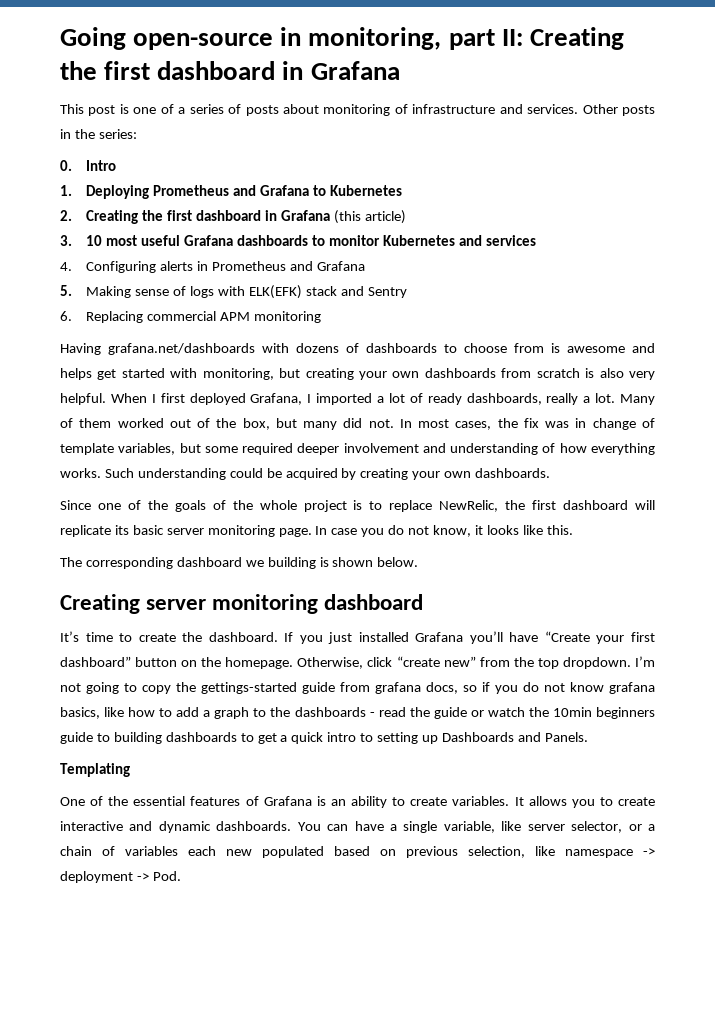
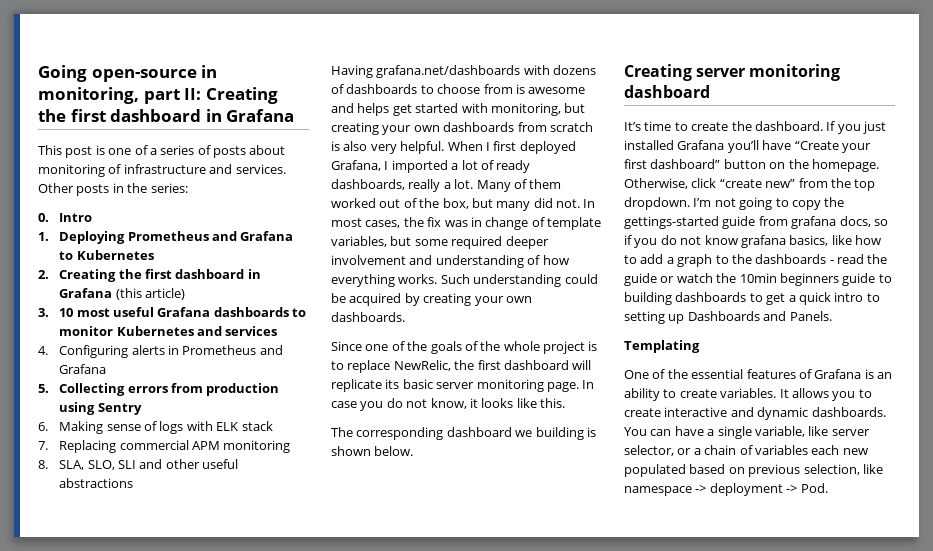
- 5. Making sense of logs with ELK(EFK) stack and Sentry
- 6. Replacing commercial APM monitoring
+ 5. Collecting errors from production using Sentry
+ 6. Making sense of logs with ELK stack
+ 7. Replacing commercial APM monitoring
+ 8. SLA, SLO, SLI and other useful abstractions

